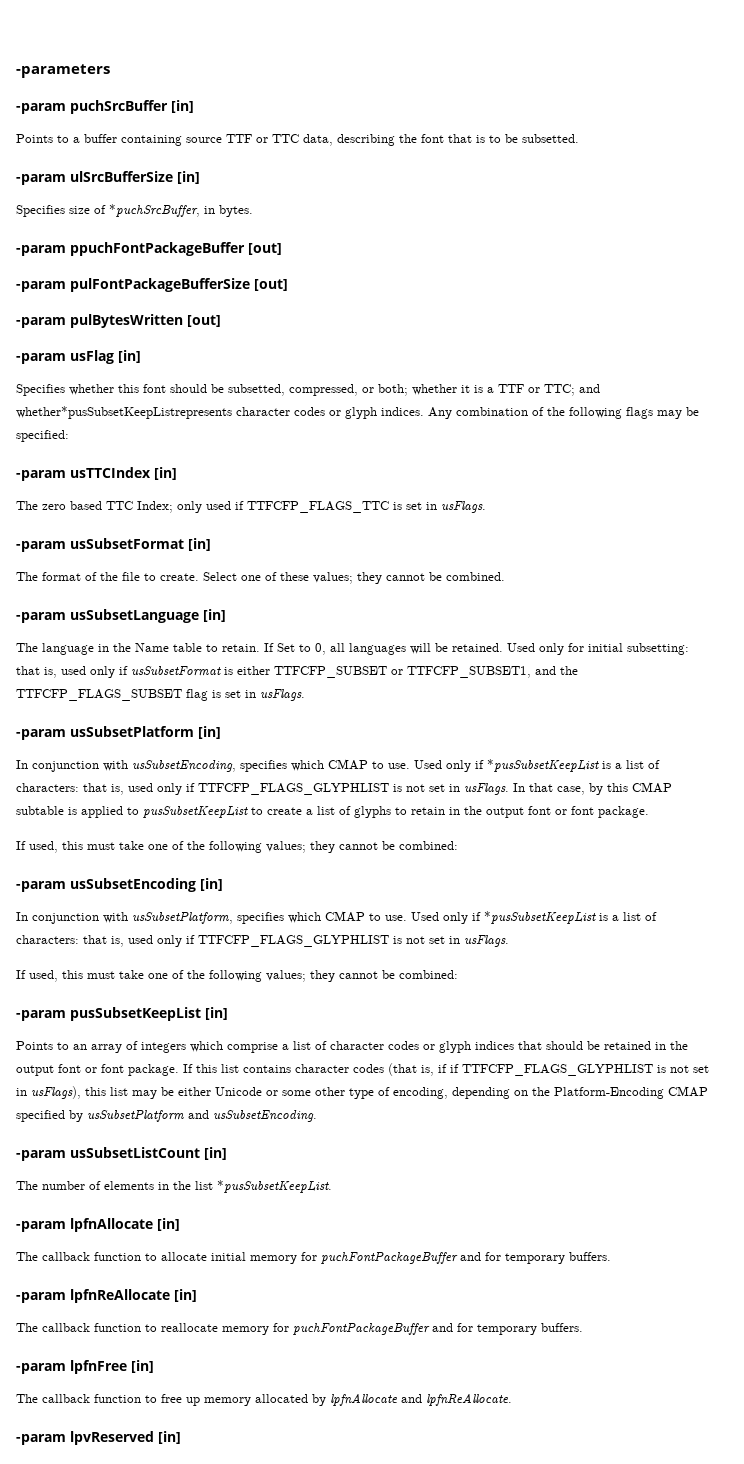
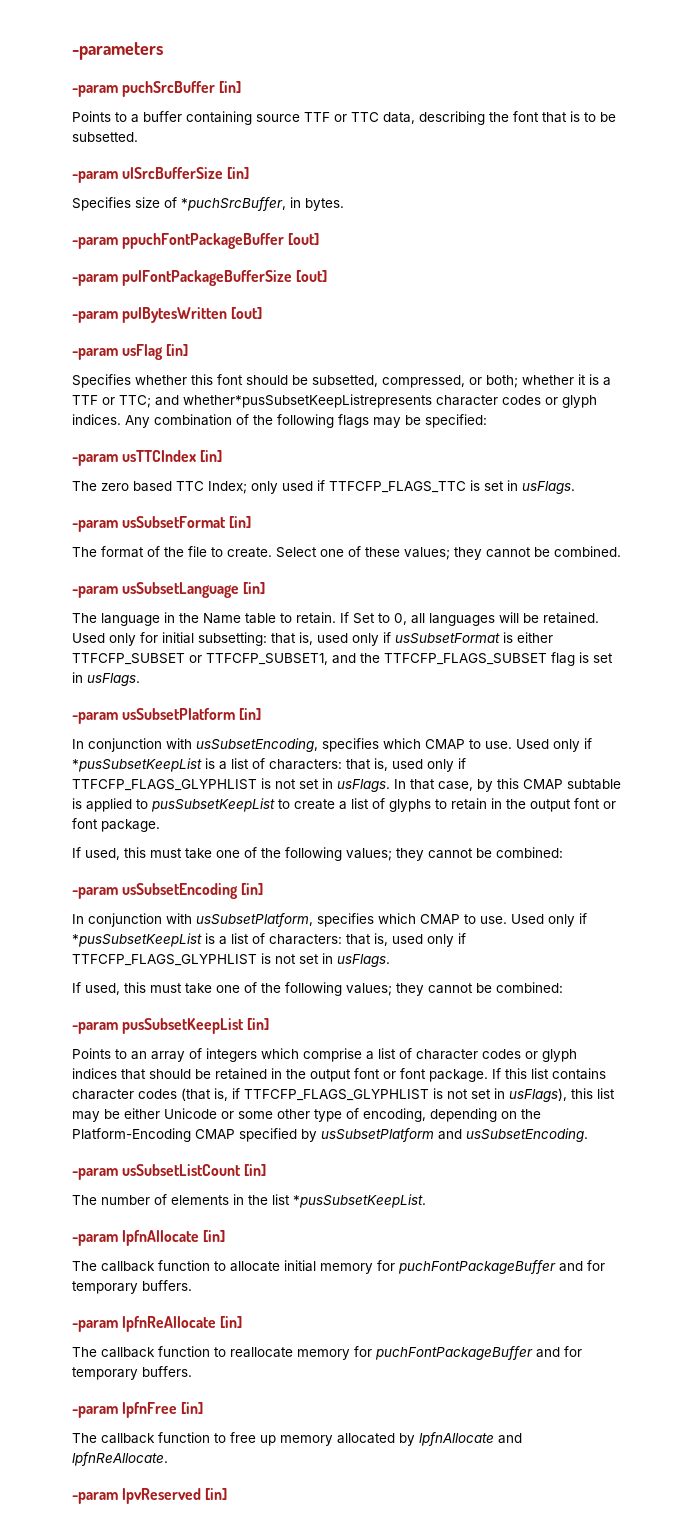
- If this list contains character codes (that is, if if TTFCFP_FLAGS_GLYPHLIST is not set in usFlags), this list may be either Unicode or some other type of encoding, depending on the Platform-Encoding CMAP specified by usSubsetPlatform and usSubsetEncoding.
+ If this list contains character codes (that is, if TTFCFP_FLAGS_GLYPHLIST is not set in usFlags), this list may be either Unicode or some other type of encoding, depending on the Platform-Encoding CMAP specified by usSubsetPlatform and usSubsetEncoding.

